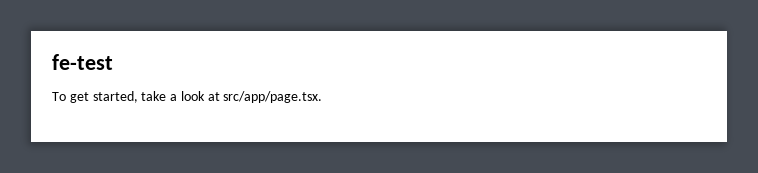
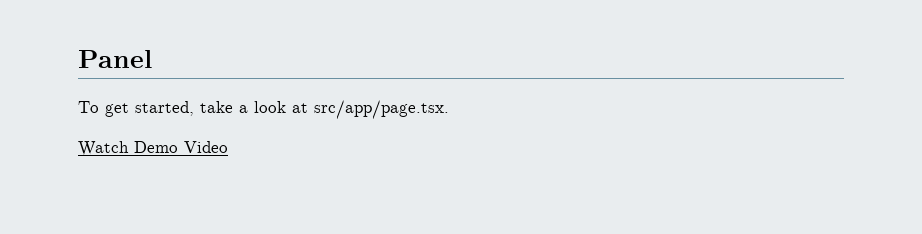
- fe-test
+ Panel
+ Watch Demo Video

